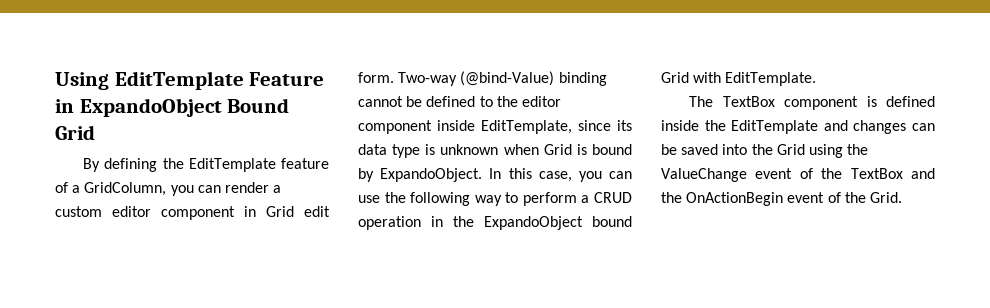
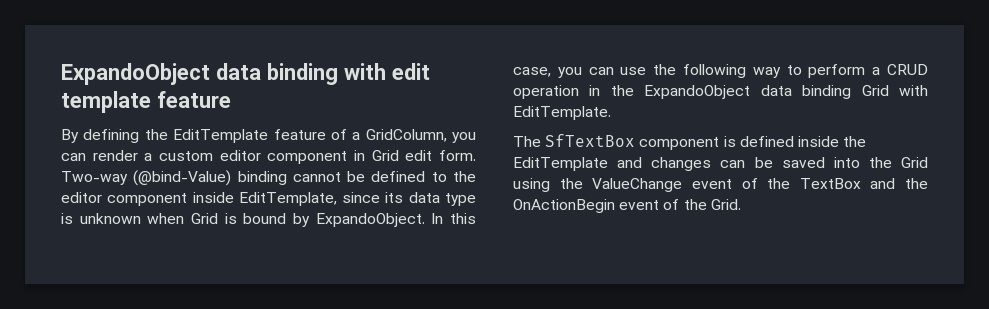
- Using EditTemplate Feature in ExpandoObject Bound Grid
+ ExpandoObject data binding with edit template feature
- In this case, you can use the following way to perform a CRUD operation in the ExpandoObject bound Grid with EditTemplate.
+ In this case, you can use the following way to perform a CRUD operation in the ExpandoObject data binding Grid with EditTemplate.
- The TextBox component is defined inside the EditTemplate and changes can be saved into the Grid using the ValueChange event of the TextBox and the OnActionBegin event of the Grid.
+ The SfTextBox component is defined inside the EditTemplate and changes can be saved into the Grid using the ValueChange event of the TextBox and the OnActionBegin event of the Grid.

